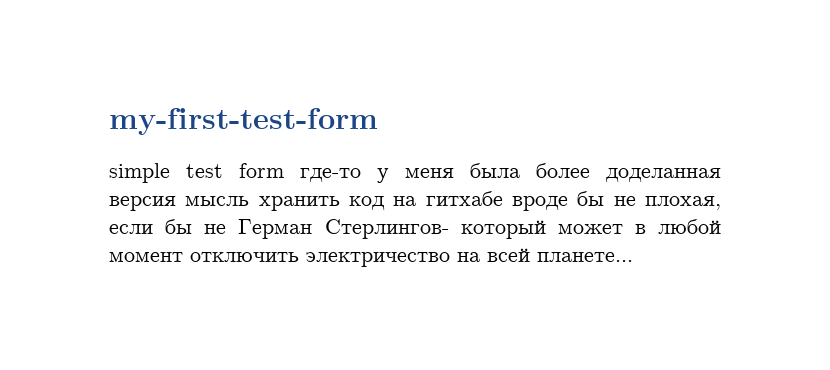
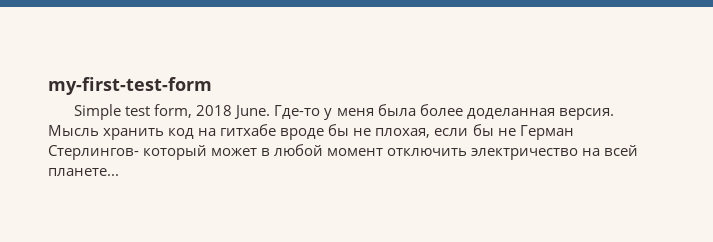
- simple test form где-то у меня была более доделанная версия мысль хранить код на гитхабе вроде бы не плохая, если бы не Герман Стерлингов- который может в любой момент отключить электричество на всей планете...
+ Simple test form, 2018 June. Где-то у меня была более доделанная версия. Мысль хранить код на гитхабе вроде бы не плохая, если бы не Герман Стерлингов- который может в любой момент отключить электричество на всей планете...

